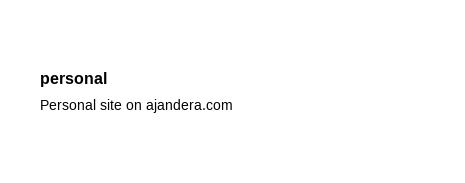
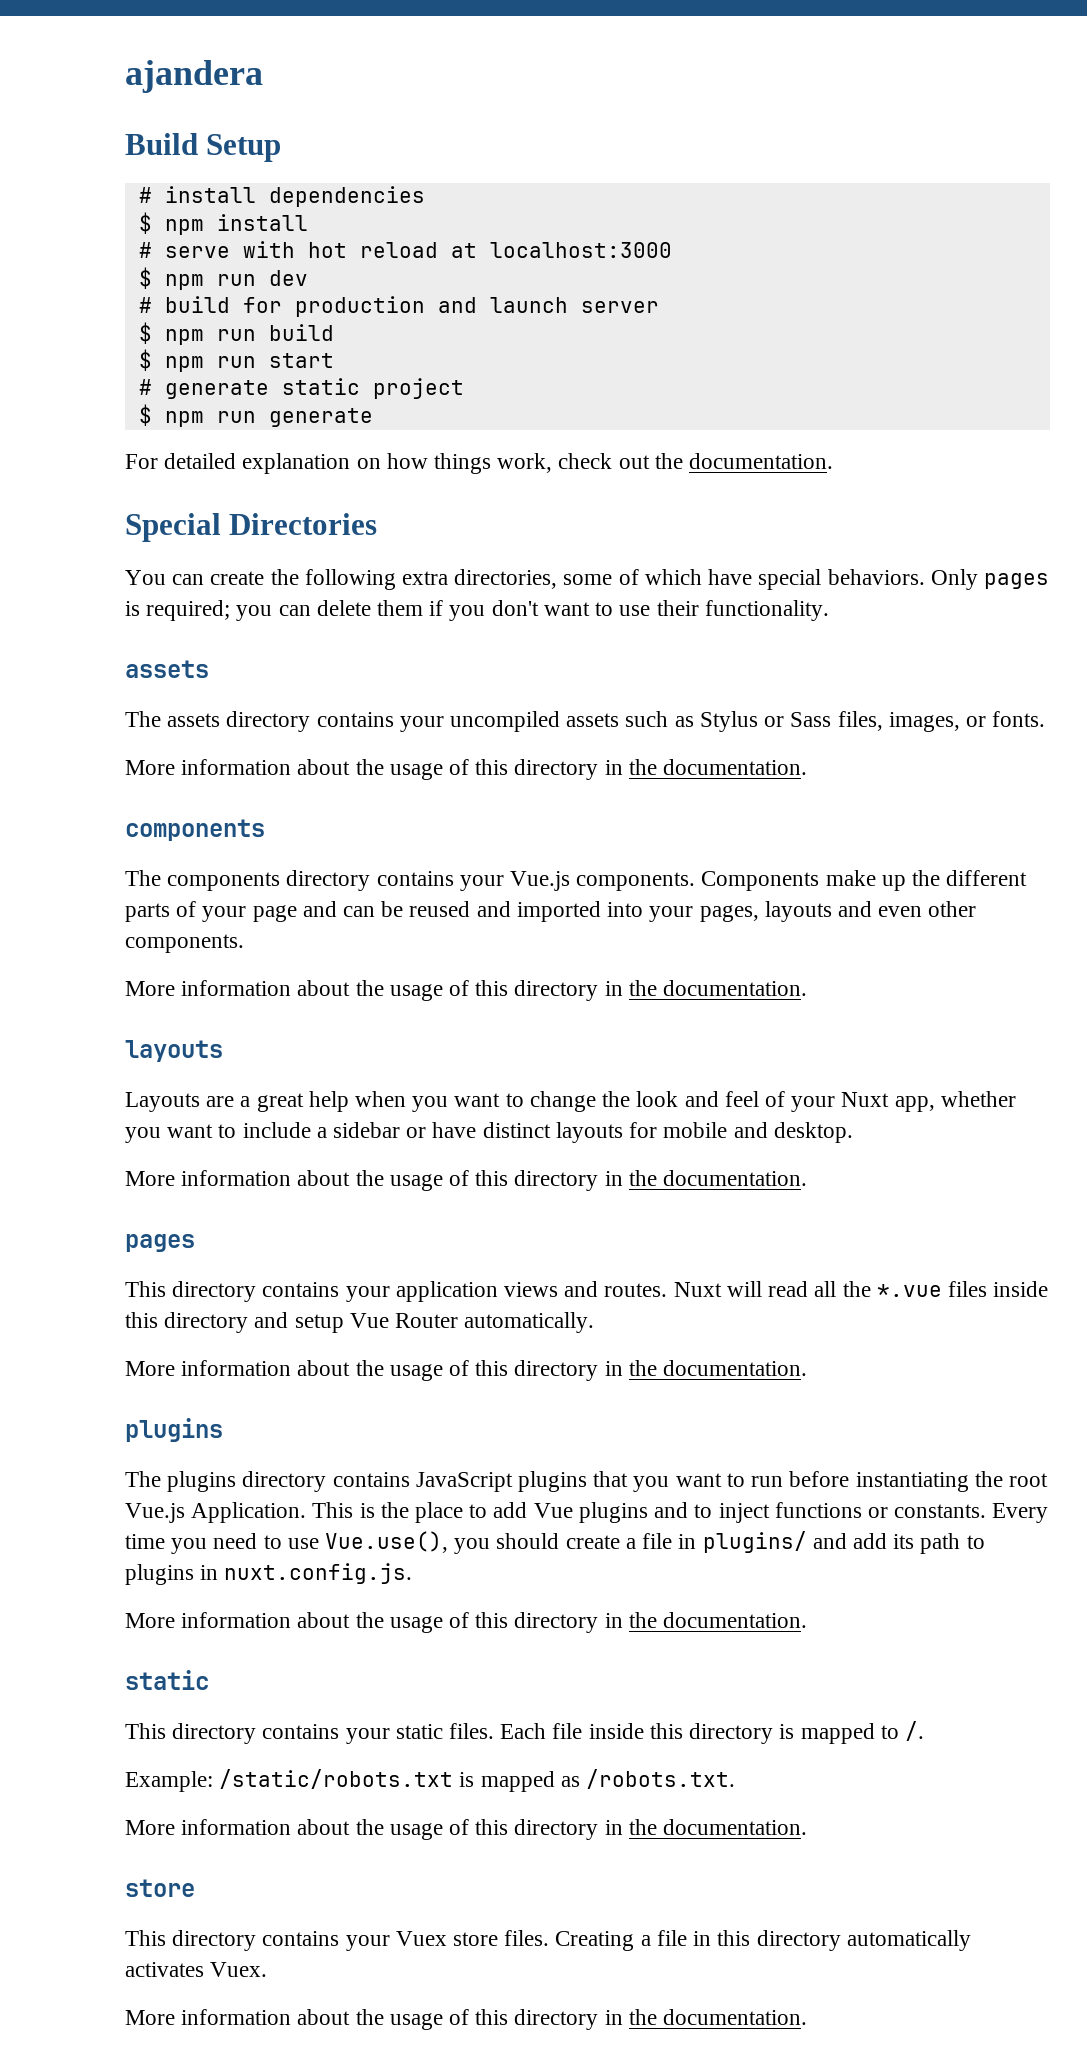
- personal
- Personal site on ajandera.com
+ ajandera
+ Build Setup
+ # install dependencies
+ $ npm install
+ # serve with hot reload at localhost:3000
+ $ npm run dev
+ # build for production and launch server
+ $ npm run build
+ $ npm run start
+ # generate static project
+ $ npm run generate
+ For detailed explanation on how things work, check out the documentation.
+ Special Directories
+ You can create the following extra directories, some of which have special behaviors. Only pages is required; you can delete them if you don't want to use their functionality.
+ assets
+ The assets directory contains your uncompiled assets such as Stylus or Sass files, images, or fonts.
+ More information about the usage of this directory in the documentation.
+ components
+ The components directory contains your Vue.js components. Components make up the different parts of your page and can be reused and imported into your pages, layouts and even other components.
+ More information about the usage of this directory in the documentation.
+ layouts
+ Layouts are a great help when you want to change the look and feel of your Nuxt app, whether you want to include a sidebar or have distinct layouts for mobile and desktop.
+ More information about the usage of this directory in the documentation.
+ pages
+ This directory contains your application views and routes. Nuxt will read all the *.vue files inside this directory and setup Vue Router automatically.
+ More information about the usage of this directory in the documentation.
+ plugins
+ The plugins directory contains JavaScript plugins that you want to run before instantiating the root Vue.js Application. This is the place to add Vue plugins and to inject functions or constants. Every time you need to use Vue.use(), you should create a file in plugins/ and add its path to plugins in nuxt.config.js.
+ More information about the usage of this directory in the documentation.
+ static
+ This directory contains your static files. Each file inside this directory is mapped to /.
+ Example: /static/robots.txt is mapped as /robots.txt.
+ More information about the usage of this directory in the documentation.
+ store
+ This directory contains your Vuex store files. Creating a file in this directory automatically activates Vuex.
+ More information about the usage of this directory in the documentation.

